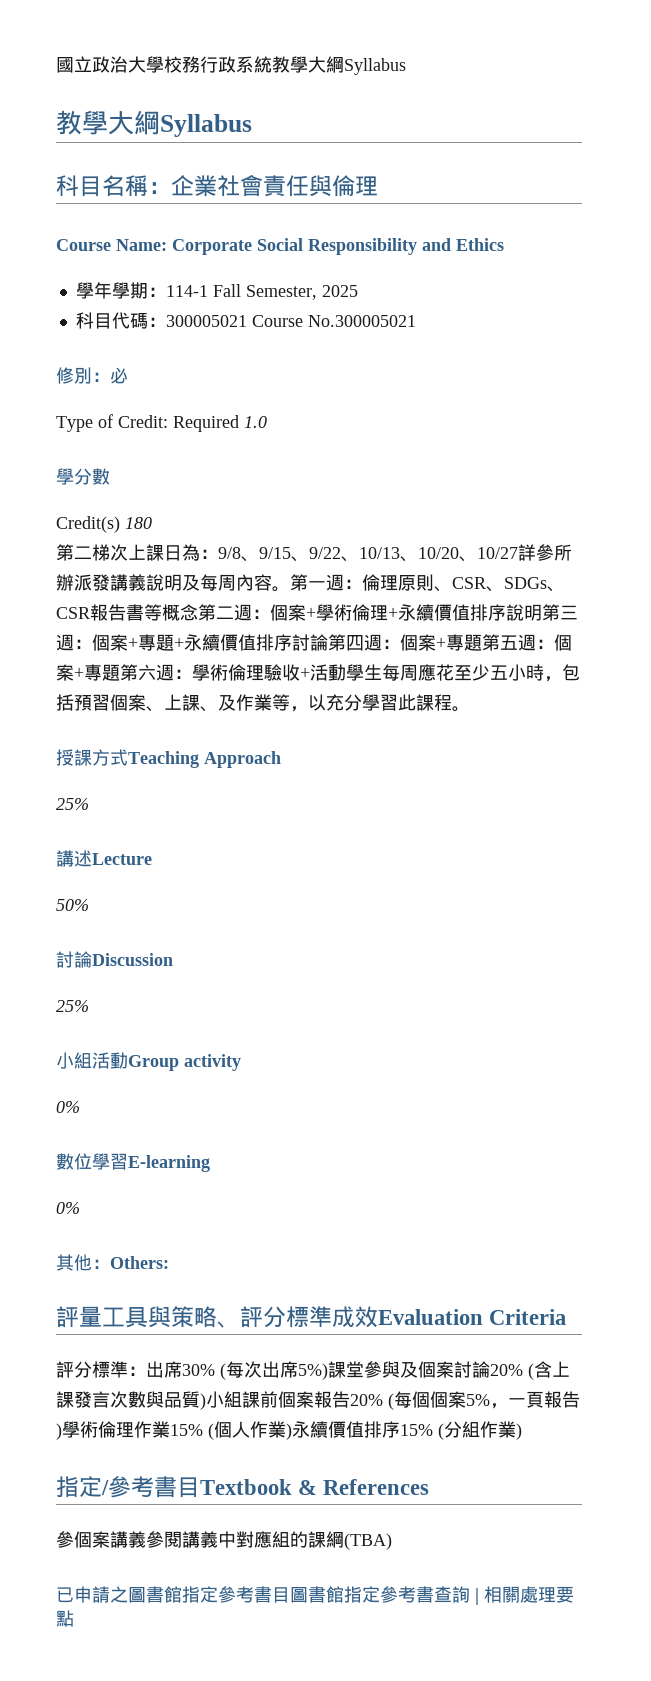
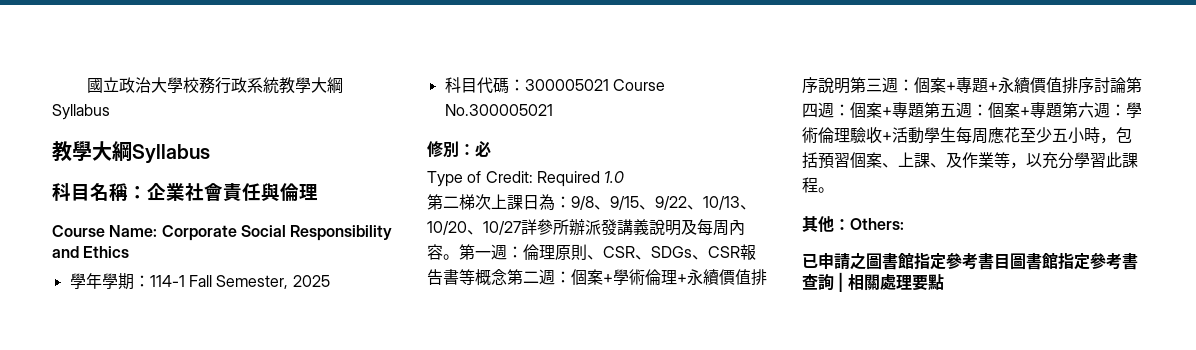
- 學分數
- Credit(s) 180
- 授課方式Teaching Approach
- 25%
- 講述Lecture
- 50%
- 討論Discussion
- 25%
- 小組活動Group activity
- 0%
- 數位學習E-learning
- 0%
  其他：Others:
- 評量工具與策略、評分標準成效Evaluation Criteria
- 評分標準：出席30% (每次出席5%)課堂參與及個案討論20% (含上課發言次數與品質)小組課前個案報告20% (每個個案5%，一頁報告)學術倫理作業15% (個人作業)永續價值排序15% (分組作業)
- 指定/參考書目Textbook & References
- 參個案講義參閱講義中對應組的課綱(TBA)

